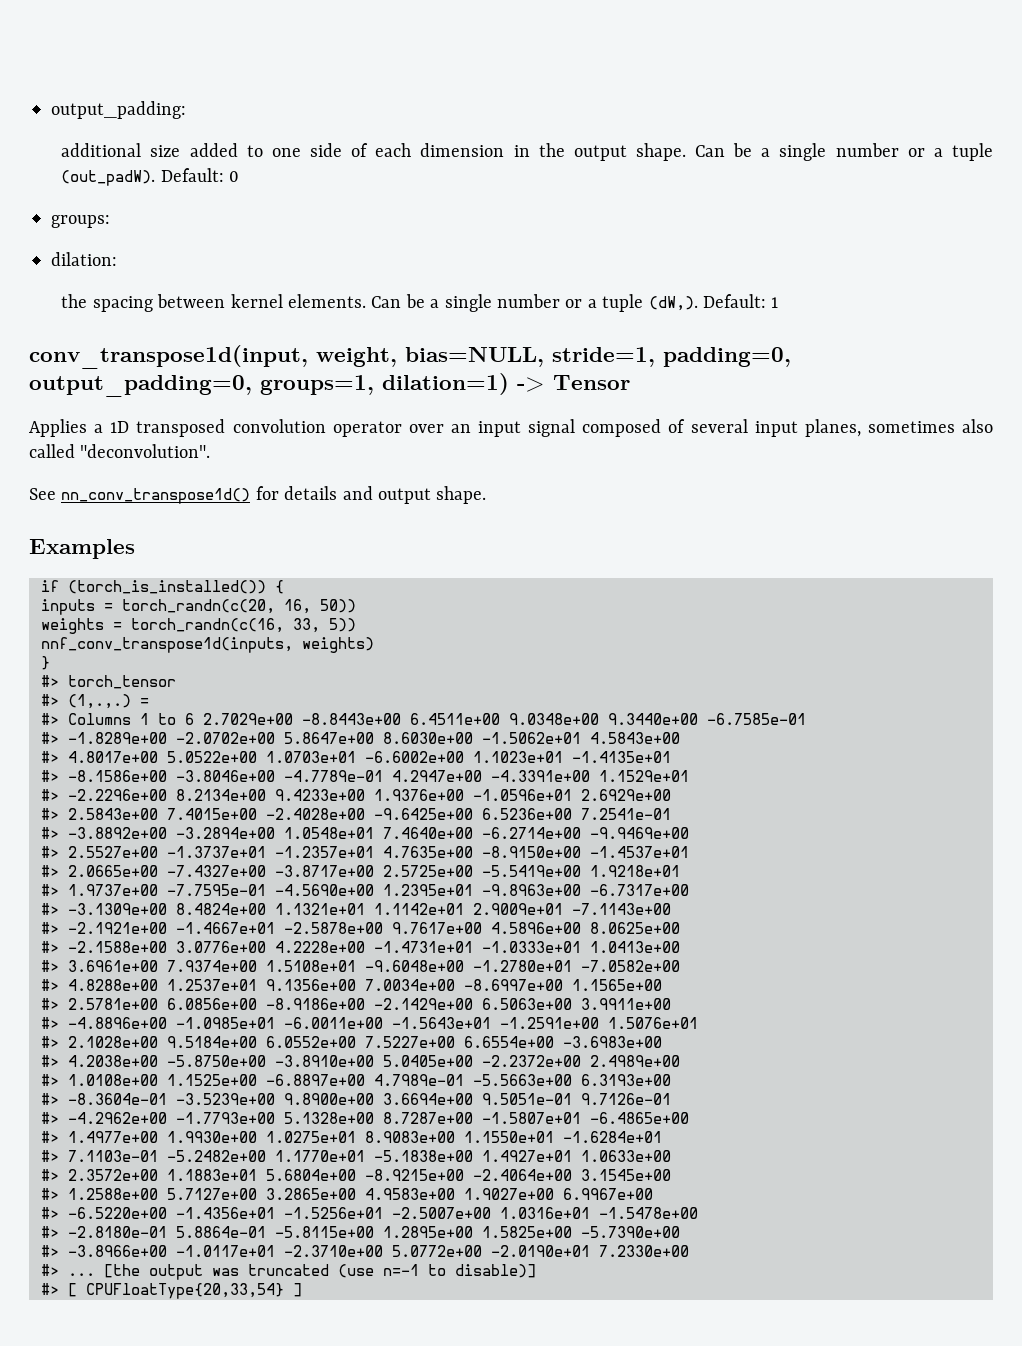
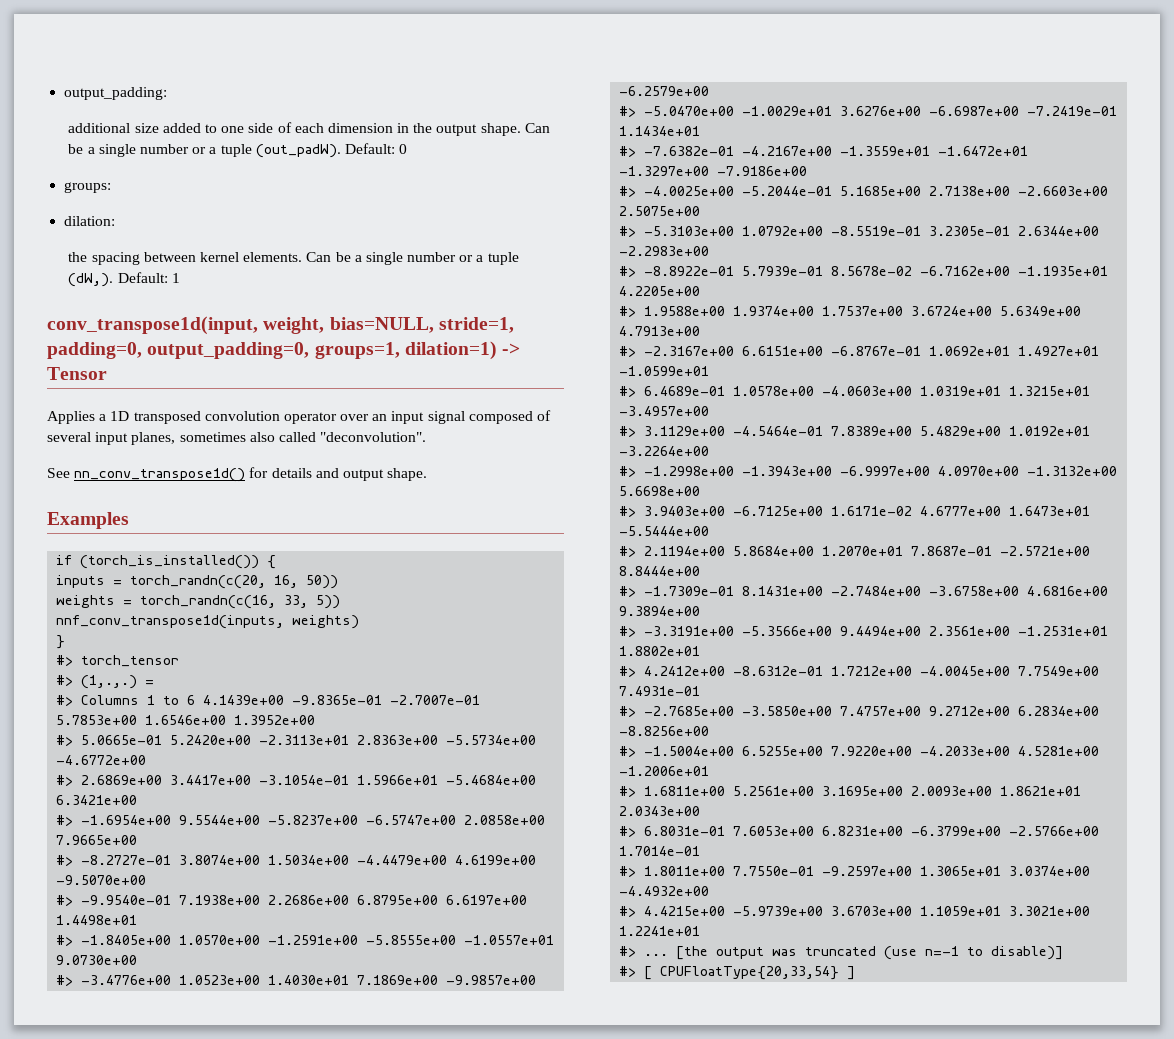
- #> Columns 1 to 6 2.7029e+00 -8.8443e+00 6.4511e+00 9.0348e+00 9.3440e+00 -6.7585e-01
- #> -1.8289e+00 -2.0702e+00 5.8647e+00 8.6030e+00 -1.5062e+01 4.5843e+00
- #> 4.8017e+00 5.0522e+00 1.0703e+01 -6.6002e+00 1.1023e+01 -1.4135e+01
- #> -8.1586e+00 -3.8046e+00 -4.7789e-01 4.2947e+00 -4.3391e+00 1.1529e+01
- #> -2.2296e+00 8.2134e+00 9.4233e+00 1.9376e+00 -1.0596e+01 2.6929e+00
- #> 2.5843e+00 7.4015e+00 -2.4028e+00 -9.6425e+00 6.5236e+00 7.2541e-01
- #> -3.8892e+00 -3.2894e+00 1.0548e+01 7.4640e+00 -6.2714e+00 -9.9469e+00
- #> 2.5527e+00 -1.3737e+01 -1.2357e+01 4.7635e+00 -8.9150e+00 -1.4537e+01
- #> 2.0665e+00 -7.4327e+00 -3.8717e+00 2.5725e+00 -5.5419e+00 1.9218e+01
- #> 1.9737e+00 -7.7595e-01 -4.5690e+00 1.2395e+01 -9.8963e+00 -6.7317e+00
- #> -3.1309e+00 8.4824e+00 1.1321e+01 1.1142e+01 2.9009e+01 -7.1143e+00
- #> -2.1921e+00 -1.4667e+01 -2.5878e+00 9.7617e+00 4.5896e+00 8.0625e+00
- #> -2.1588e+00 3.0776e+00 4.2228e+00 -1.4731e+01 -1.0333e+01 1.0413e+00
- #> 3.6961e+00 7.9374e+00 1.5108e+01 -9.6048e+00 -1.2780e+01 -7.0582e+00
- #> 4.8288e+00 1.2537e+01 9.1356e+00 7.0034e+00 -8.6997e+00 1.1565e+00
- #> 2.5781e+00 6.0856e+00 -8.9186e+00 -2.1429e+00 6.5063e+00 3.9911e+00
- #> -4.8896e+00 -1.0985e+01 -6.0011e+00 -1.5643e+01 -1.2591e+00 1.5076e+01
- #> 2.1028e+00 9.5184e+00 6.0552e+00 7.5227e+00 6.6554e+00 -3.6983e+00
- #> 4.2038e+00 -5.8750e+00 -3.8910e+00 5.0405e+00 -2.2372e+00 2.4989e+00
- #> 1.0108e+00 1.1525e+00 -6.8897e+00 4.7989e-01 -5.5663e+00 6.3193e+00
- #> -8.3604e-01 -3.5239e+00 9.8900e+00 3.6694e+00 9.5051e-01 9.7126e-01
- #> -4.2962e+00 -1.7793e+00 5.1328e+00 8.7287e+00 -1.5807e+01 -6.4865e+00
- #> 1.4977e+00 1.9930e+00 1.0275e+01 8.9083e+00 1.1550e+01 -1.6284e+01
- #> 7.1103e-01 -5.2482e+00 1.1770e+01 -5.1838e+00 1.4927e+01 1.0633e+00
- #> 2.3572e+00 1.1883e+01 5.6804e+00 -8.9215e+00 -2.4064e+00 3.1545e+00
- #> 1.2588e+00 5.7127e+00 3.2865e+00 4.9583e+00 1.9027e+00 6.9967e+00
- #> -6.5220e+00 -1.4356e+01 -1.5256e+01 -2.5007e+00 1.0316e+01 -1.5478e+00
- #> -2.8180e-01 5.8864e-01 -5.8115e+00 1.2895e+00 1.5825e+00 -5.7390e+00
- #> -3.8966e+00 -1.0117e+01 -2.3710e+00 5.0772e+00 -2.0190e+01 7.2330e+00
+ #> Columns 1 to 6 4.1439e+00 -9.8365e-01 -2.7007e-01 5.7853e+00 1.6546e+00 1.3952e+00
+ #> 5.0665e-01 5.2420e+00 -2.3113e+01 2.8363e+00 -5.5734e+00 -4.6772e+00
+ #> 2.6869e+00 3.4417e+00 -3.1054e-01 1.5966e+01 -5.4684e+00 6.3421e+00
+ #> -1.6954e+00 9.5544e+00 -5.8237e+00 -6.5747e+00 2.0858e+00 7.9665e+00
+ #> -8.2727e-01 3.8074e+00 1.5034e+00 -4.4479e+00 4.6199e+00 -9.5070e+00
+ #> -9.9540e-01 7.1938e+00 2.2686e+00 6.8795e+00 6.6197e+00 1.4498e+01
+ #> -1.8405e+00 1.0570e+00 -1.2591e+00 -5.8555e+00 -1.0557e+01 9.0730e+00
+ #> -3.4776e+00 1.0523e+00 1.4030e+01 7.1869e+00 -9.9857e+00 -6.2579e+00
+ #> -5.0470e+00 -1.0029e+01 3.6276e+00 -6.6987e+00 -7.2419e-01 1.1434e+01
+ #> -7.6382e-01 -4.2167e+00 -1.3559e+01 -1.6472e+01 -1.3297e+00 -7.9186e+00
+ #> -4.0025e+00 -5.2044e-01 5.1685e+00 2.7138e+00 -2.6603e+00 2.5075e+00
+ #> -5.3103e+00 1.0792e+00 -8.5519e-01 3.2305e-01 2.6344e+00 -2.2983e+00
+ #> -8.8922e-01 5.7939e-01 8.5678e-02 -6.7162e+00 -1.1935e+01 4.2205e+00
+ #> 1.9588e+00 1.9374e+00 1.7537e+00 3.6724e+00 5.6349e+00 4.7913e+00
+ #> -2.3167e+00 6.6151e+00 -6.8767e-01 1.0692e+01 1.4927e+01 -1.0599e+01
+ #> 6.4689e-01 1.0578e+00 -4.0603e+00 1.0319e+01 1.3215e+01 -3.4957e+00
+ #> 3.1129e+00 -4.5464e-01 7.8389e+00 5.4829e+00 1.0192e+01 -3.2264e+00
+ #> -1.2998e+00 -1.3943e+00 -6.9997e+00 4.0970e+00 -1.3132e+00 5.6698e+00
+ #> 3.9403e+00 -6.7125e+00 1.6171e-02 4.6777e+00 1.6473e+01 -5.5444e+00
+ #> 2.1194e+00 5.8684e+00 1.2070e+01 7.8687e-01 -2.5721e+00 8.8444e+00
+ #> -1.7309e-01 8.1431e+00 -2.7484e+00 -3.6758e+00 4.6816e+00 9.3894e+00
+ #> -3.3191e+00 -5.3566e+00 9.4494e+00 2.3561e+00 -1.2531e+01 1.8802e+01
+ #> 4.2412e+00 -8.6312e-01 1.7212e+00 -4.0045e+00 7.7549e+00 7.4931e-01
+ #> -2.7685e+00 -3.5850e+00 7.4757e+00 9.2712e+00 6.2834e+00 -8.8256e+00
+ #> -1.5004e+00 6.5255e+00 7.9220e+00 -4.2033e+00 4.5281e+00 -1.2006e+01
+ #> 1.6811e+00 5.2561e+00 3.1695e+00 2.0093e+00 1.8621e+01 2.0343e+00
+ #> 6.8031e-01 7.6053e+00 6.8231e+00 -6.3799e+00 -2.5766e+00 1.7014e-01
+ #> 1.8011e+00 7.7550e-01 -9.2597e+00 1.3065e+01 3.0374e+00 -4.4932e+00
+ #> 4.4215e+00 -5.9739e+00 3.6703e+00 1.1059e+01 3.3021e+00 1.2241e+01

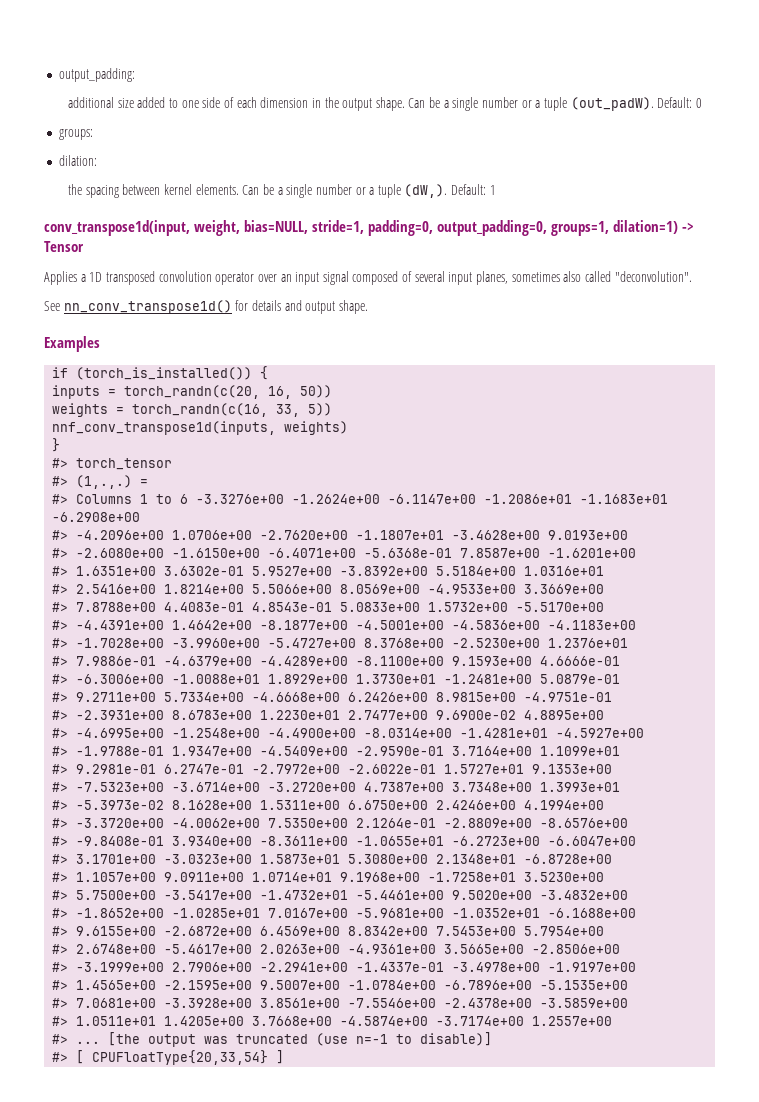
- #> Columns 1 to 6 4.1439e+00 -9.8365e-01 -2.7007e-01 5.7853e+00 1.6546e+00 1.3952e+00
- #> 5.0665e-01 5.2420e+00 -2.3113e+01 2.8363e+00 -5.5734e+00 -4.6772e+00
- #> 2.6869e+00 3.4417e+00 -3.1054e-01 1.5966e+01 -5.4684e+00 6.3421e+00
- #> -1.6954e+00 9.5544e+00 -5.8237e+00 -6.5747e+00 2.0858e+00 7.9665e+00
- #> -8.2727e-01 3.8074e+00 1.5034e+00 -4.4479e+00 4.6199e+00 -9.5070e+00
- #> -9.9540e-01 7.1938e+00 2.2686e+00 6.8795e+00 6.6197e+00 1.4498e+01
- #> -1.8405e+00 1.0570e+00 -1.2591e+00 -5.8555e+00 -1.0557e+01 9.0730e+00
- #> -3.4776e+00 1.0523e+00 1.4030e+01 7.1869e+00 -9.9857e+00 -6.2579e+00
- #> -5.0470e+00 -1.0029e+01 3.6276e+00 -6.6987e+00 -7.2419e-01 1.1434e+01
- #> -7.6382e-01 -4.2167e+00 -1.3559e+01 -1.6472e+01 -1.3297e+00 -7.9186e+00
- #> -4.0025e+00 -5.2044e-01 5.1685e+00 2.7138e+00 -2.6603e+00 2.5075e+00
- #> -5.3103e+00 1.0792e+00 -8.5519e-01 3.2305e-01 2.6344e+00 -2.2983e+00
- #> -8.8922e-01 5.7939e-01 8.5678e-02 -6.7162e+00 -1.1935e+01 4.2205e+00
- #> 1.9588e+00 1.9374e+00 1.7537e+00 3.6724e+00 5.6349e+00 4.7913e+00
- #> -2.3167e+00 6.6151e+00 -6.8767e-01 1.0692e+01 1.4927e+01 -1.0599e+01
- #> 6.4689e-01 1.0578e+00 -4.0603e+00 1.0319e+01 1.3215e+01 -3.4957e+00
- #> 3.1129e+00 -4.5464e-01 7.8389e+00 5.4829e+00 1.0192e+01 -3.2264e+00
- #> -1.2998e+00 -1.3943e+00 -6.9997e+00 4.0970e+00 -1.3132e+00 5.6698e+00
- #> 3.9403e+00 -6.7125e+00 1.6171e-02 4.6777e+00 1.6473e+01 -5.5444e+00
- #> 2.1194e+00 5.8684e+00 1.2070e+01 7.8687e-01 -2.5721e+00 8.8444e+00
- #> -1.7309e-01 8.1431e+00 -2.7484e+00 -3.6758e+00 4.6816e+00 9.3894e+00
- #> -3.3191e+00 -5.3566e+00 9.4494e+00 2.3561e+00 -1.2531e+01 1.8802e+01
- #> 4.2412e+00 -8.6312e-01 1.7212e+00 -4.0045e+00 7.7549e+00 7.4931e-01
- #> -2.7685e+00 -3.5850e+00 7.4757e+00 9.2712e+00 6.2834e+00 -8.8256e+00
- #> -1.5004e+00 6.5255e+00 7.9220e+00 -4.2033e+00 4.5281e+00 -1.2006e+01
- #> 1.6811e+00 5.2561e+00 3.1695e+00 2.0093e+00 1.8621e+01 2.0343e+00
- #> 6.8031e-01 7.6053e+00 6.8231e+00 -6.3799e+00 -2.5766e+00 1.7014e-01
- #> 1.8011e+00 7.7550e-01 -9.2597e+00 1.3065e+01 3.0374e+00 -4.4932e+00
- #> 4.4215e+00 -5.9739e+00 3.6703e+00 1.1059e+01 3.3021e+00 1.2241e+01
+ #> Columns 1 to 6 -3.3276e+00 -1.2624e+00 -6.1147e+00 -1.2086e+01 -1.1683e+01 -6.2908e+00
+ #> -4.2096e+00 1.0706e+00 -2.7620e+00 -1.1807e+01 -3.4628e+00 9.0193e+00
+ #> -2.6080e+00 -1.6150e+00 -6.4071e+00 -5.6368e-01 7.8587e+00 -1.6201e+00
+ #> 1.6351e+00 3.6302e-01 5.9527e+00 -3.8392e+00 5.5184e+00 1.0316e+01
+ #> 2.5416e+00 1.8214e+00 5.5066e+00 8.0569e+00 -4.9533e+00 3.3669e+00
+ #> 7.8788e+00 4.4083e-01 4.8543e-01 5.0833e+00 1.5732e+00 -5.5170e+00
+ #> -4.4391e+00 1.4642e+00 -8.1877e+00 -4.5001e+00 -4.5836e+00 -4.1183e+00
+ #> -1.7028e+00 -3.9960e+00 -5.4727e+00 8.3768e+00 -2.5230e+00 1.2376e+01
+ #> 7.9886e-01 -4.6379e+00 -4.4289e+00 -8.1100e+00 9.1593e+00 4.6666e-01
+ #> -6.3006e+00 -1.0088e+01 1.8929e+00 1.3730e+01 -1.2481e+00 5.0879e-01
+ #> 9.2711e+00 5.7334e+00 -4.6668e+00 6.2426e+00 8.9815e+00 -4.9751e-01
+ #> -2.3931e+00 8.6783e+00 1.2230e+01 2.7477e+00 9.6900e-02 4.8895e+00
+ #> -4.6995e+00 -1.2548e+00 -4.4900e+00 -8.0314e+00 -1.4281e+01 -4.5927e+00
+ #> -1.9788e-01 1.9347e+00 -4.5409e+00 -2.9590e-01 3.7164e+00 1.1099e+01
+ #> 9.2981e-01 6.2747e-01 -2.7972e+00 -2.6022e-01 1.5727e+01 9.1353e+00
+ #> -7.5323e+00 -3.6714e+00 -3.2720e+00 4.7387e+00 3.7348e+00 1.3993e+01
+ #> -5.3973e-02 8.1628e+00 1.5311e+00 6.6750e+00 2.4246e+00 4.1994e+00
+ #> -3.3720e+00 -4.0062e+00 7.5350e+00 2.1264e-01 -2.8809e+00 -8.6576e+00
+ #> -9.8408e-01 3.9340e+00 -8.3611e+00 -1.0655e+01 -6.2723e+00 -6.6047e+00
+ #> 3.1701e+00 -3.0323e+00 1.5873e+01 5.3080e+00 2.1348e+01 -6.8728e+00
+ #> 1.1057e+00 9.0911e+00 1.0714e+01 9.1968e+00 -1.7258e+01 3.5230e+00
+ #> 5.7500e+00 -3.5417e+00 -1.4732e+01 -5.4461e+00 9.5020e+00 -3.4832e+00
+ #> -1.8652e+00 -1.0285e+01 7.0167e+00 -5.9681e+00 -1.0352e+01 -6.1688e+00
+ #> 9.6155e+00 -2.6872e+00 6.4569e+00 8.8342e+00 7.5453e+00 5.7954e+00
+ #> 2.6748e+00 -5.4617e+00 2.0263e+00 -4.9361e+00 3.5665e+00 -2.8506e+00
+ #> -3.1999e+00 2.7906e+00 -2.2941e+00 -1.4337e-01 -3.4978e+00 -1.9197e+00
+ #> 1.4565e+00 -2.1595e+00 9.5007e+00 -1.0784e+00 -6.7896e+00 -5.1535e+00
+ #> 7.0681e+00 -3.3928e+00 3.8561e+00 -7.5546e+00 -2.4378e+00 -3.5859e+00
+ #> 1.0511e+01 1.4205e+00 3.7668e+00 -4.5874e+00 -3.7174e+00 1.2557e+00

